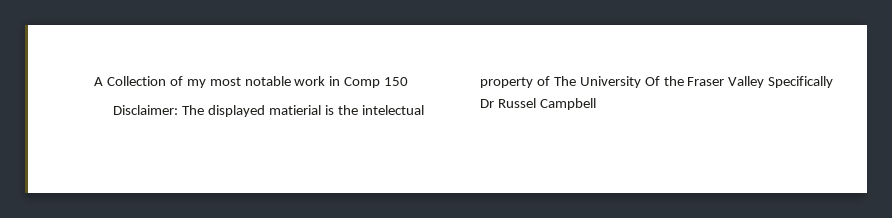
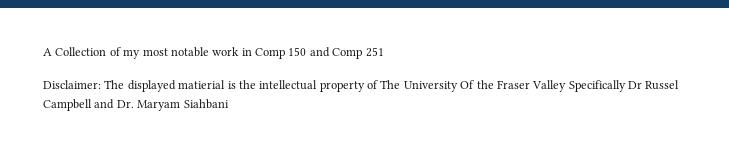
- A Collection of my most notable work in Comp 150
+ A Collection of my most notable work in Comp 150 and Comp 251
- Disclaimer: The displayed matierial is the intelectual property of The University Of the Fraser Valley Specifically Dr Russel Campbell
+ Disclaimer: The displayed matierial is the intellectual property of The University Of the Fraser Valley Specifically Dr Russel Campbell and Dr. Maryam Siahbani

